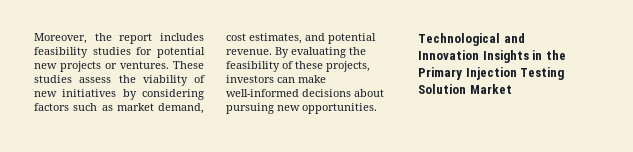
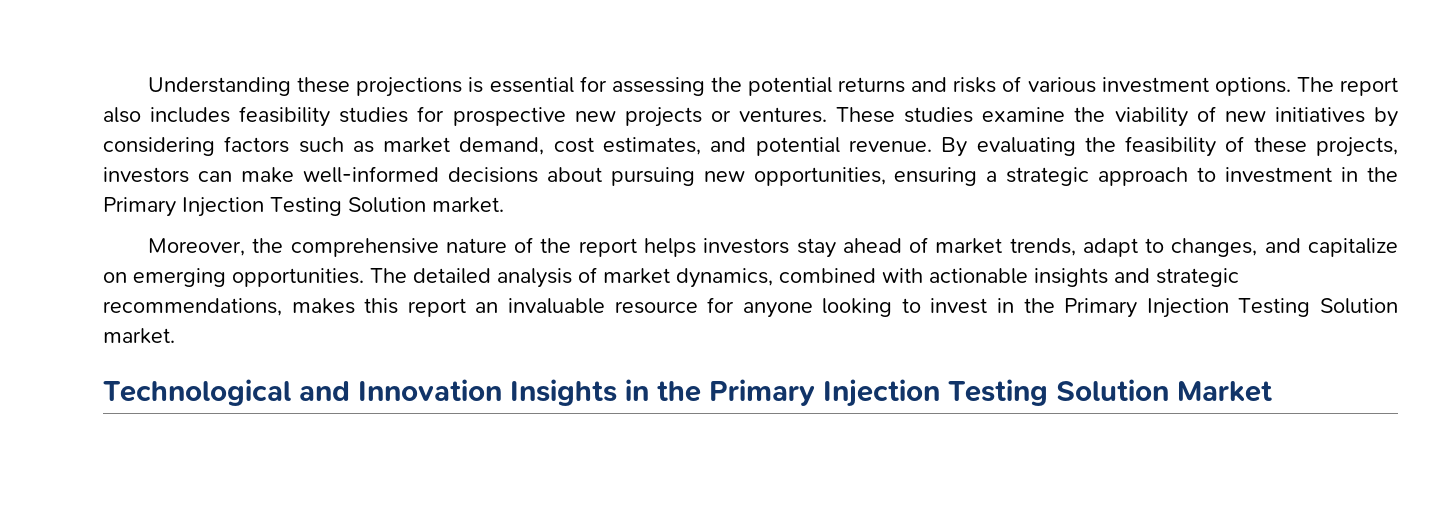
- Moreover, the report includes feasibility studies for potential new projects or ventures.
+ Understanding these projections is essential for assessing the potential returns and risks of various investment options. The report also includes feasibility studies for prospective new projects or ventures.
- These studies assess the viability of new initiatives by considering factors such as market demand, cost estimates, and potential revenue.
+ These studies examine the viability of new initiatives by considering factors such as market demand, cost estimates, and potential revenue.
- By evaluating the feasibility of these projects, investors can make well-informed decisions about pursuing new opportunities.
+ By evaluating the feasibility of these projects, investors can make well-informed decisions about pursuing new opportunities, ensuring a strategic approach to investment in the Primary Injection Testing Solution market.
+ Moreover, the comprehensive nature of the report helps investors stay ahead of market trends, adapt to changes, and capitalize on emerging opportunities. The detailed analysis of market dynamics, combined with actionable insights and strategic recommendations, makes this report an invaluable resource for anyone looking to invest in the Primary Injection Testing Solution market.

